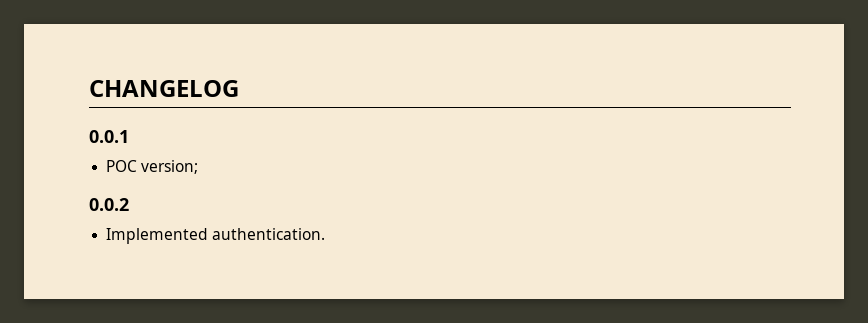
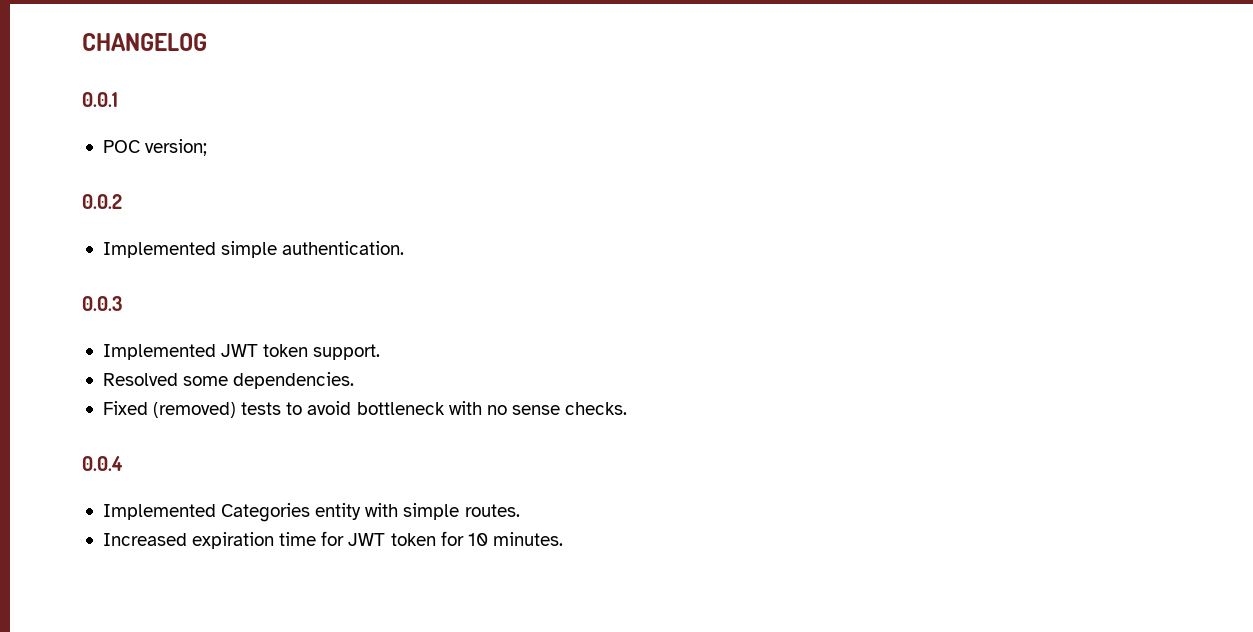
- Implemented authentication.
+ Implemented simple authentication.
+ 0.0.3
+ Implemented JWT token support.
+ Resolved some dependencies.
+ Fixed (removed) tests to avoid bottleneck with no sense checks.
+ 0.0.4
+ Implemented Categories entity with simple routes.
+ Increased expiration time for JWT token for 10 minutes.

